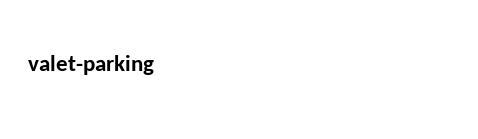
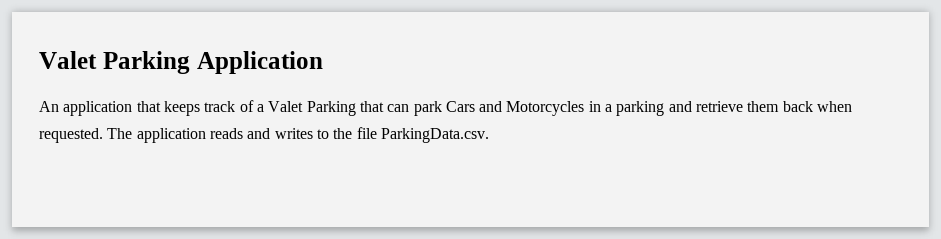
- valet-parking
+ Valet Parking Application
+ An application that keeps track of a Valet Parking that can park Cars and Motorcycles in a parking and retrieve them back when requested. The application reads and writes to the file ParkingData.csv.

